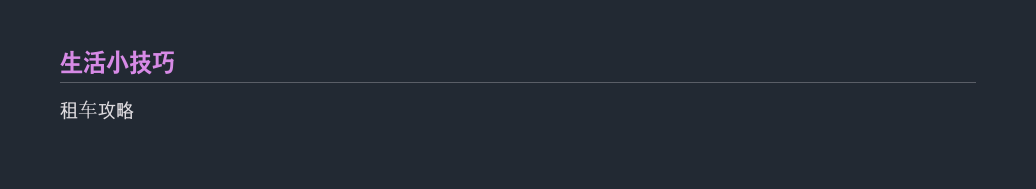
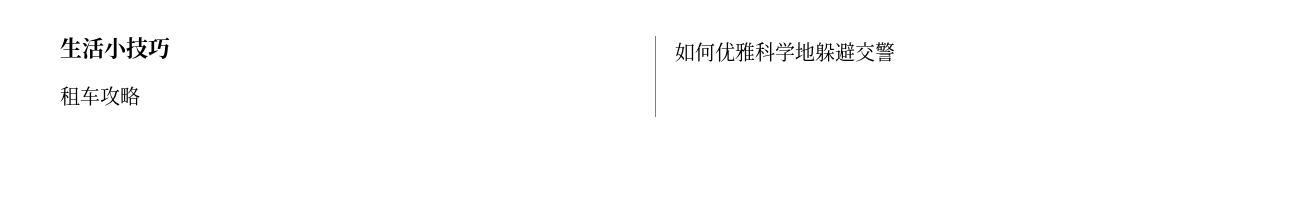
+ 如何优雅科学地躲避交警

